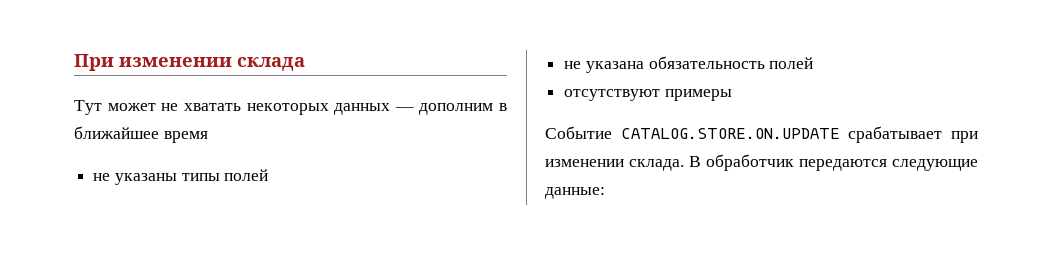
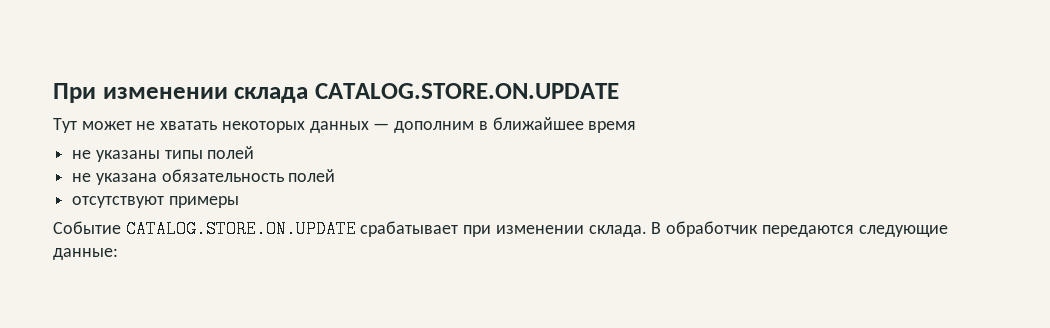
- При изменении склада
+ При изменении склада CATALOG.STORE.ON.UPDATE

